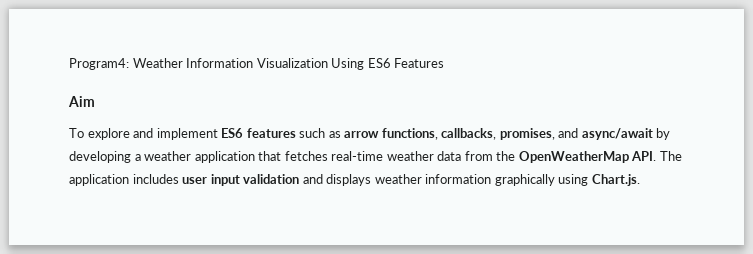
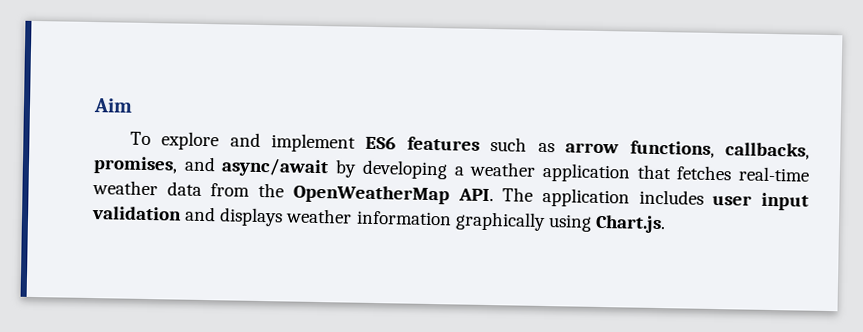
- Program4: Weather Information Visualization Using ES6 Features

